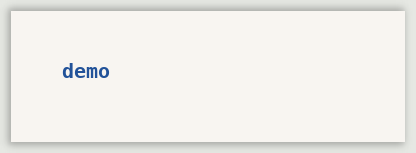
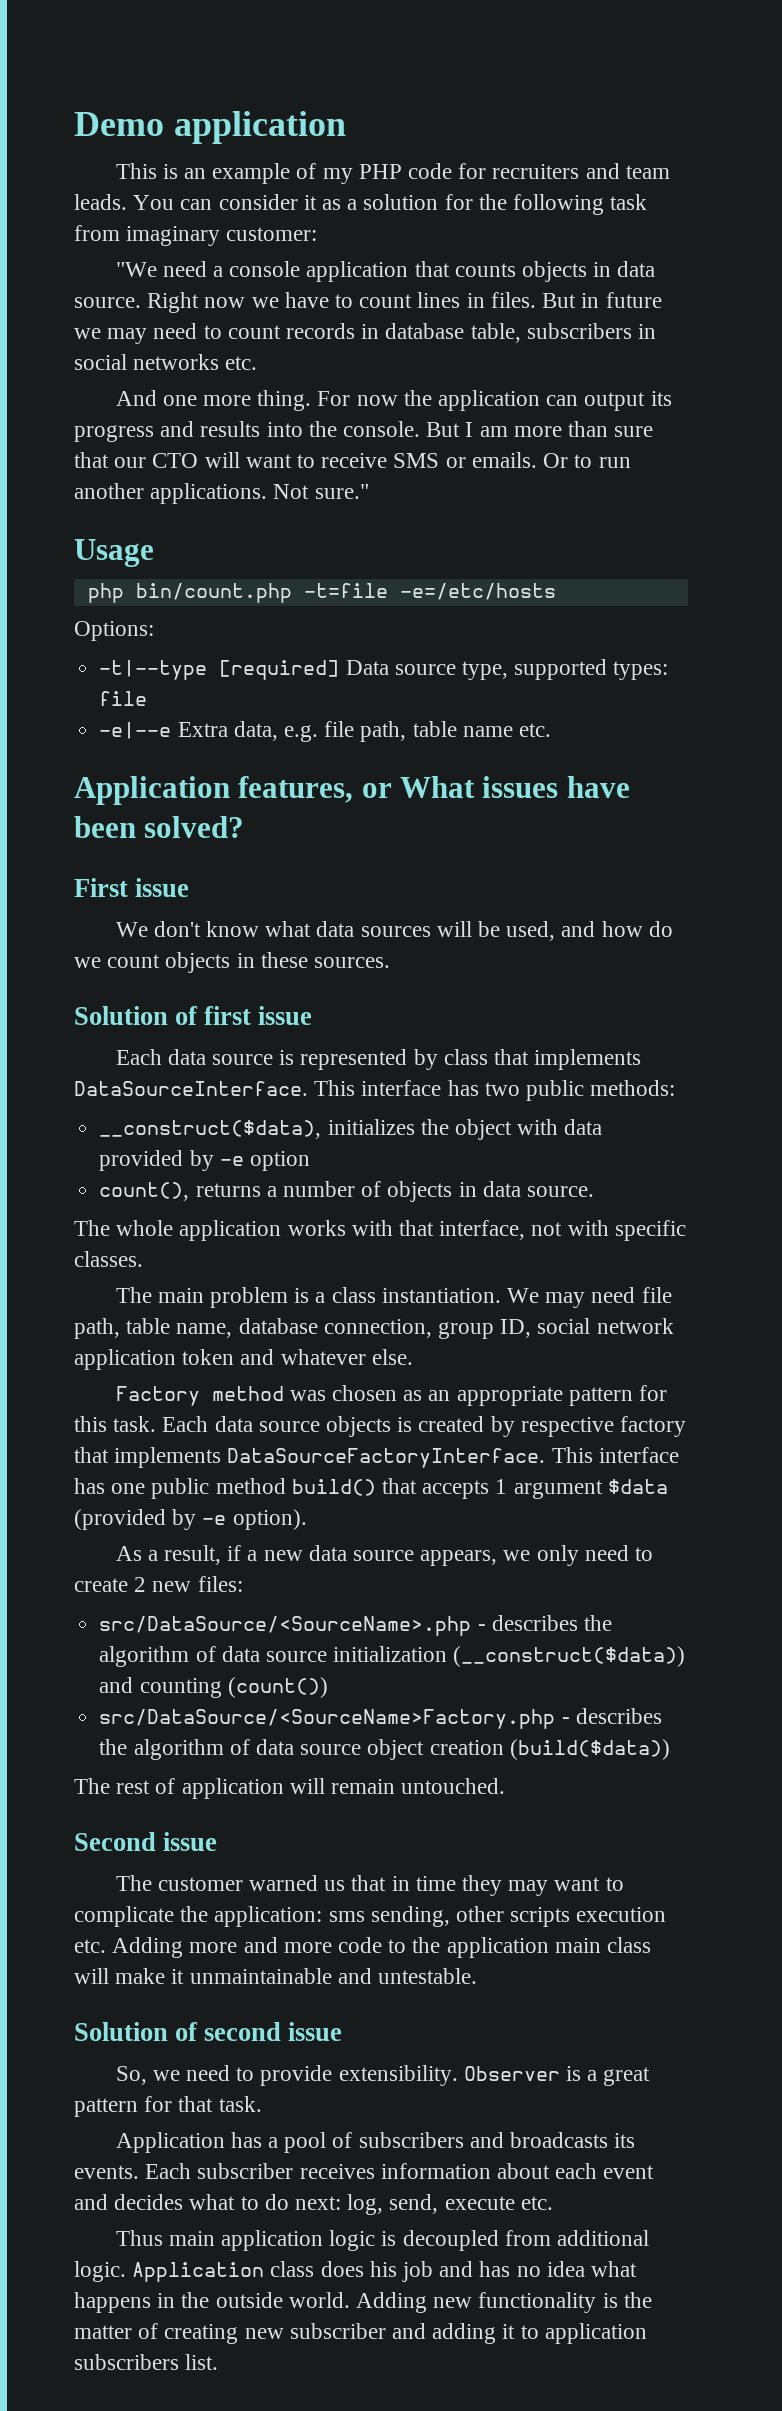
- demo
+ Demo application
+ This is an example of my PHP code for recruiters and team leads. You can consider it as a solution for the following task from imaginary customer:
+ "We need a console application that counts objects in data source. Right now we have to count lines in files. But in future we may need to count records in database table, subscribers in social networks etc.
+ And one more thing. For now the application can output its progress and results into the console. But I am more than sure that our CTO will want to receive SMS or emails. Or to run another applications. Not sure."
+ Usage
+ php bin/count.php -t=file -e=/etc/hosts
+ Options:
+ -t|--type [required] Data source type, supported types: file
+ -e|--e Extra data, e.g. file path, table name etc.
+ Application features, or What issues have been solved?
+ First issue
+ We don't know what data sources will be used, and how do we count objects in these sources.
+ Solution of first issue
+ Each data source is represented by class that implements DataSourceInterface. This interface has two public methods:
+ __construct($data), initializes the object with data provided by -e option
+ count(), returns a number of objects in data source.
+ The whole application works with that interface, not with specific classes.
+ The main problem is a class instantiation. We may need file path, table name, database connection, group ID, social network application token and whatever else.
+ Factory method was chosen as an appropriate pattern for this task. Each data source objects is created by respective factory that implements DataSourceFactoryInterface. This interface has one public method build() that accepts 1 argument $data (provided by -e option).
+ As a result, if a new data source appears, we only need to create 2 new files:
+ src/DataSource/<SourceName>.php - describes the algorithm of data source initialization (__construct($data)) and counting (count())
+ src/DataSource/<SourceName>Factory.php - describes the algorithm of data source object creation (build($data))
+ The rest of application will remain untouched.
+ Second issue
+ The customer warned us that in time they may want to complicate the application: sms sending, other scripts execution etc. Adding more and more code to the application main class will make it unmaintainable and untestable.
+ Solution of second issue
+ So, we need to provide extensibility. Observer is a great pattern for that task.
+ Application has a pool of subscribers and broadcasts its events. Each subscriber receives information about each event and decides what to do next: log, send, execute etc.
+ Thus main application logic is decoupled from additional logic. Application class does his job and has no idea what happens in the outside world. Adding new functionality is the matter of creating new subscriber and adding it to application subscribers list.

